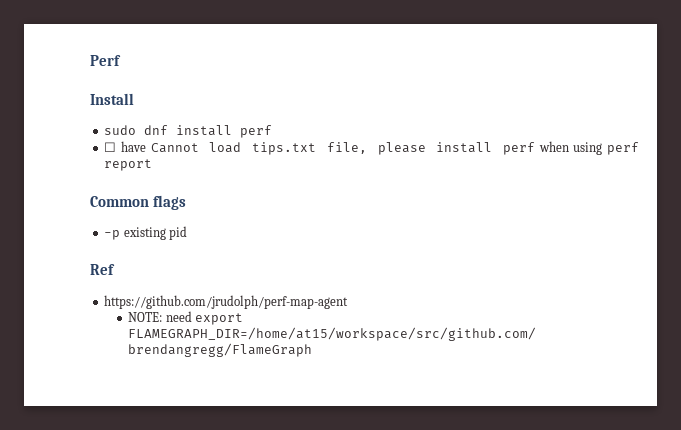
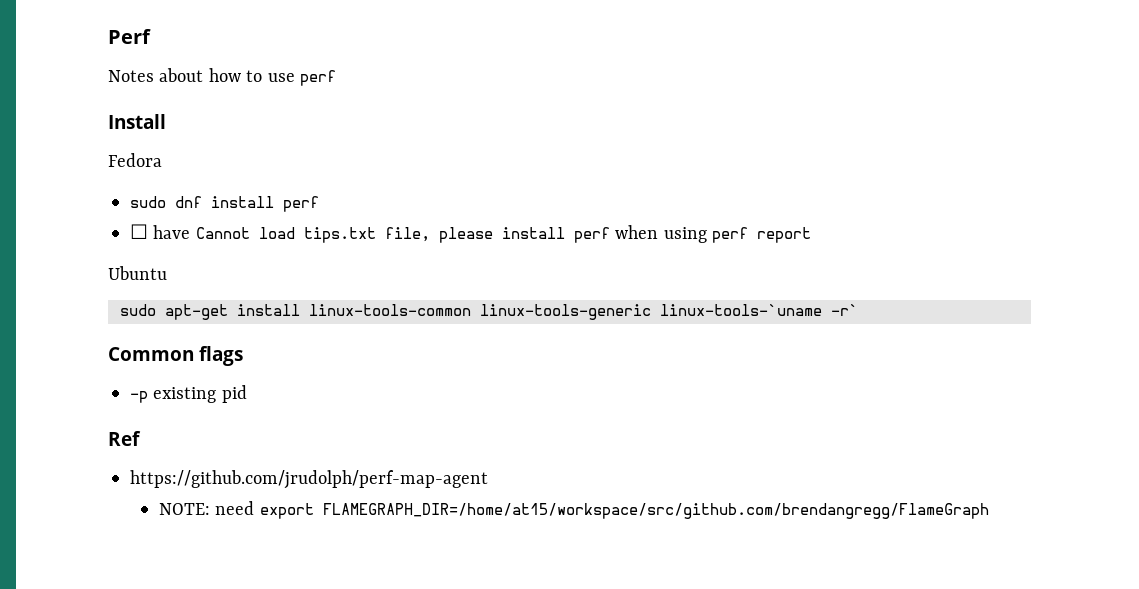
+ Notes about how to use perf
+ Fedora
+ Ubuntu
+ sudo apt-get install linux-tools-common linux-tools-generic linux-tools-`uname -r`

